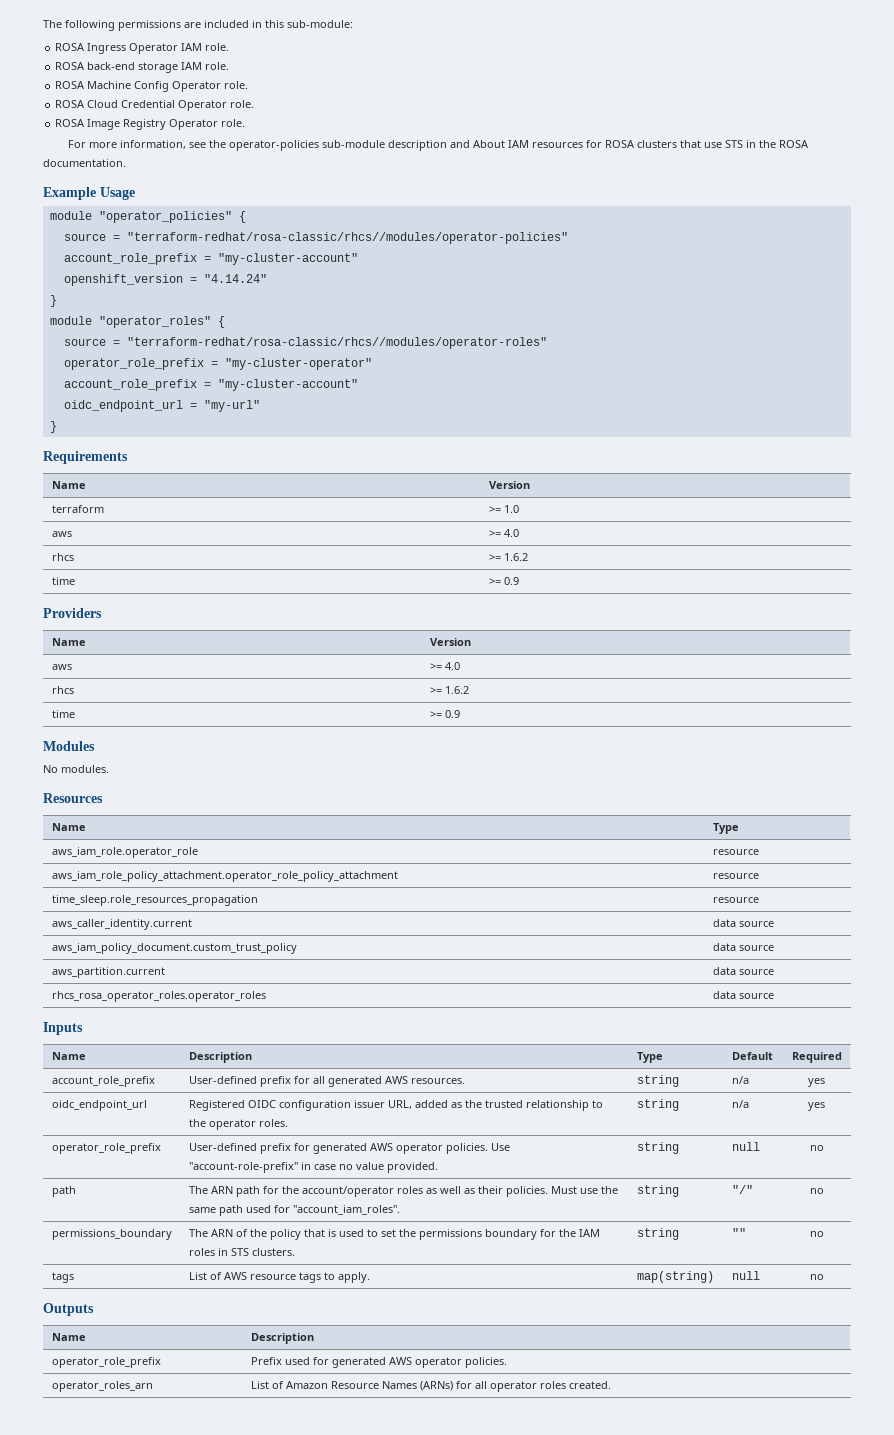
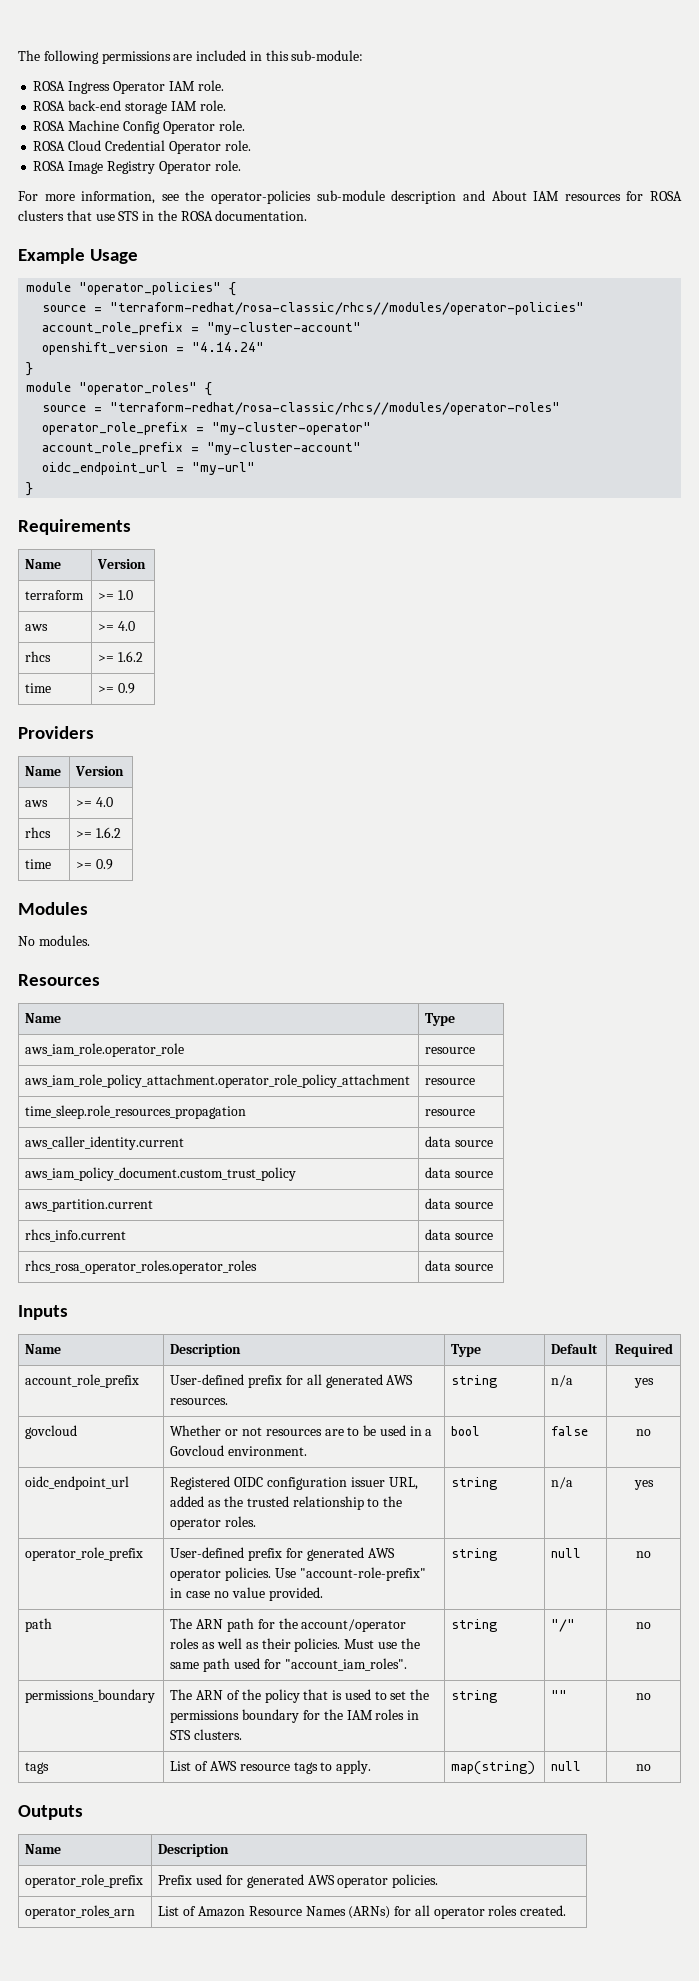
+ rhcs_info.current | data source
+ govcloud | Whether or not resources are to be used in a Govcloud environment. | bool | false | no

